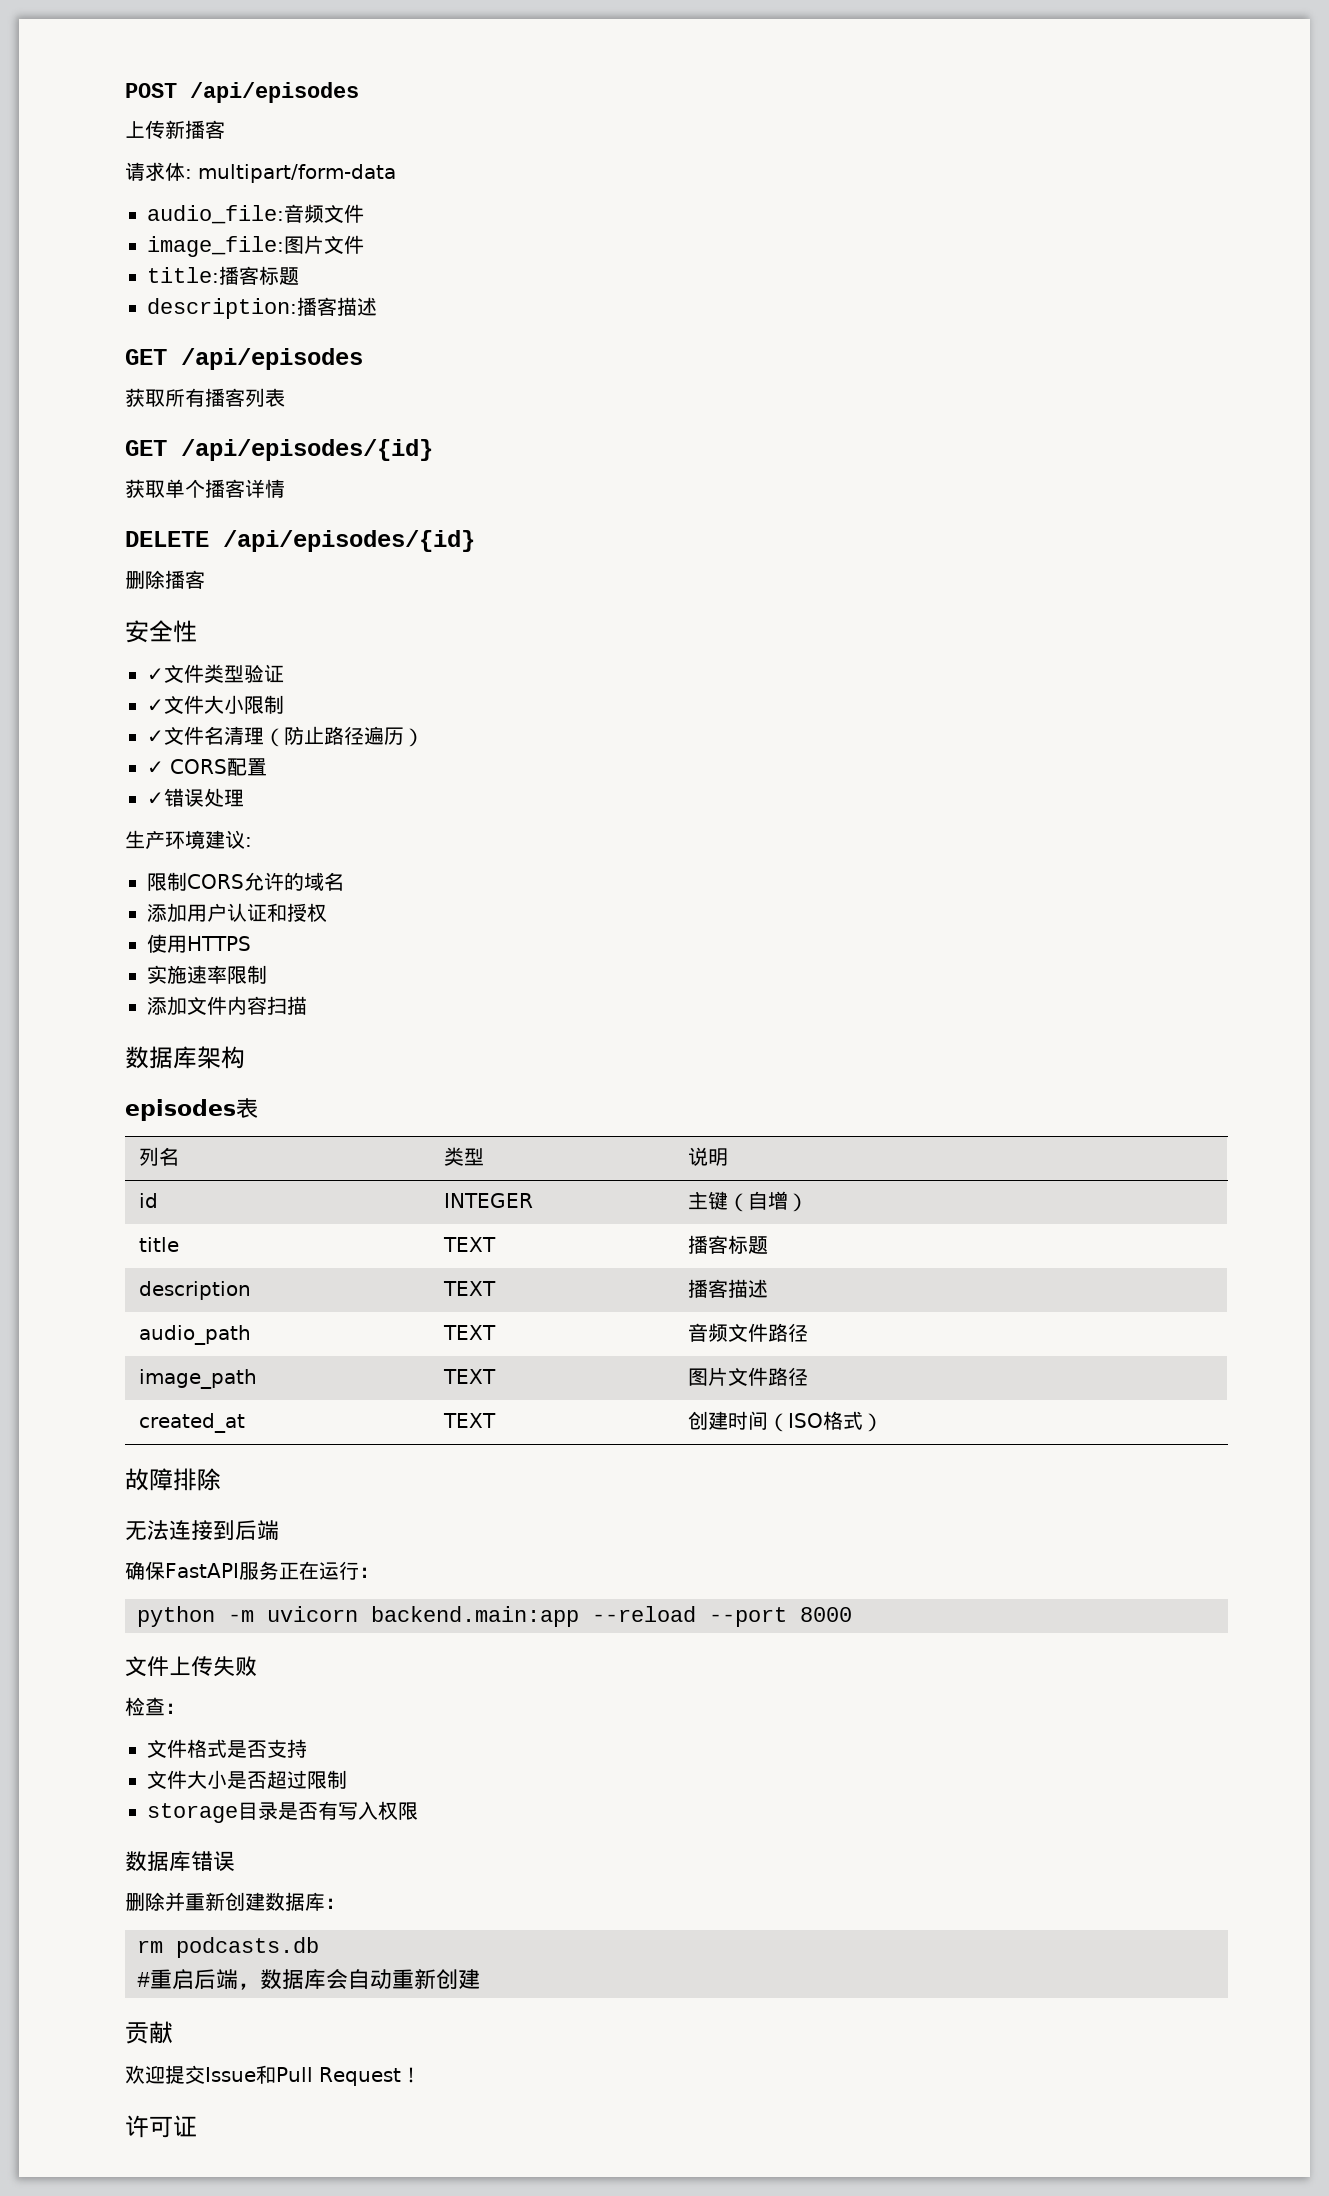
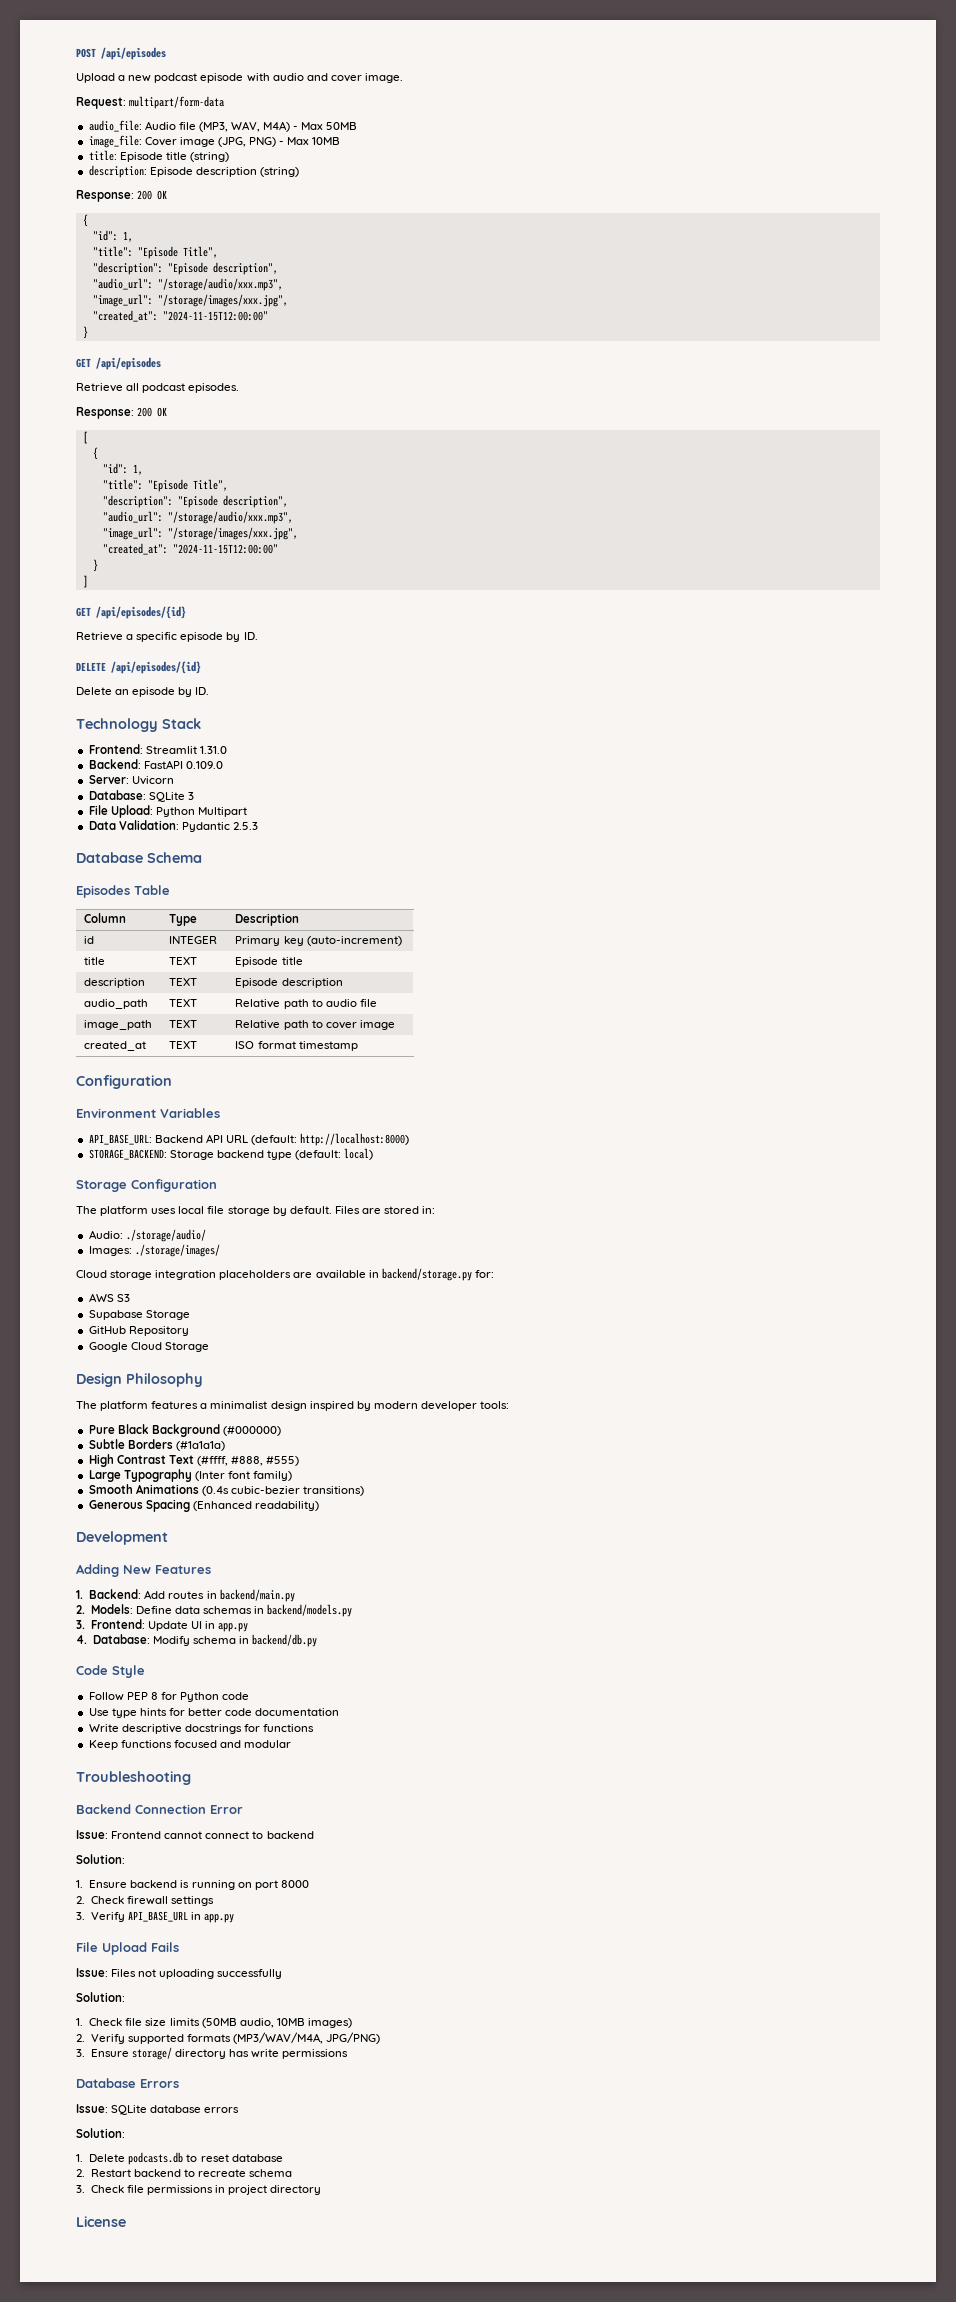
- 上传新播客
- 请求体: multipart/form-data
- audio_file:音频文件
- image_file:图片文件
- title:播客标题
- description:播客描述
+ Upload a new podcast episode with audio and cover image.
+ Request: multipart/form-data
+ audio_file: Audio file (MP3, WAV, M4A) - Max 50MB
+ image_file: Cover image (JPG, PNG) - Max 10MB
+ title: Episode title (string)
+ description: Episode description (string)
+ Response: 200 OK
+ {
+ "id": 1,
+ "title": "Episode Title",
+ "description": "Episode description",
+ "audio_url": "/storage/audio/xxx.mp3",
+ "image_url": "/storage/images/xxx.jpg",
+ "created_at": "2024-11-15T12:00:00"
+ }
  GET /api/episodes
- 获取所有播客列表
+ Retrieve all podcast episodes.
+ Response: 200 OK
+ [
+ {
+ "id": 1,
+ "title": "Episode Title",
+ "description": "Episode description",
+ "audio_url": "/storage/audio/xxx.mp3",
+ "image_url": "/storage/images/xxx.jpg",
+ "created_at": "2024-11-15T12:00:00"
+ }
+ ]
  GET /api/episodes/{id}
- 获取单个播客详情
+ Retrieve a specific episode by ID.
  DELETE /api/episodes/{id}
- 删除播客
- 安全性
- ✓文件类型验证
- ✓文件大小限制
- ✓文件名清理（防止路径遍历）
- ✓ CORS配置
- ✓错误处理
- 生产环境建议:
- 限制CORS允许的域名
- 添加用户认证和授权
- 使用HTTPS
- 实施速率限制
- 添加文件内容扫描
- 数据库架构
- episodes表
- 列名 | 类型 | 说明
+ Delete an episode by ID.
+ Technology Stack
+ Frontend: Streamlit 1.31.0
+ Backend: FastAPI 0.109.0
+ Server: Uvicorn
+ Database: SQLite 3
+ File Upload: Python Multipart
+ Data Validation: Pydantic 2.5.3
+ Database Schema
+ Episodes Table
+ Column | Type | Description
- id | INTEGER | 主键（自增）
+ id | INTEGER | Primary key (auto-increment)
- title | TEXT | 播客标题
+ title | TEXT | Episode title
- description | TEXT | 播客描述
+ description | TEXT | Episode description
- audio_path | TEXT | 音频文件路径
- image_path | TEXT | 图片文件路径
- created_at | TEXT | 创建时间（ISO格式）
- 故障排除
- 无法连接到后端
- 确保FastAPI服务正在运行：
- python -m uvicorn backend.main:app --reload --port 8000
- 文件上传失败
- 检查：
- 文件格式是否支持
- 文件大小是否超过限制
- storage目录是否有写入权限
- 数据库错误
- 删除并重新创建数据库：
- rm podcasts.db
- #重启后端，数据库会自动重新创建
- 贡献
- 欢迎提交Issue和Pull Request！
- 许可证
+ audio_path | TEXT | Relative path to audio file
+ image_path | TEXT | Relative path to cover image
+ created_at | TEXT | ISO format timestamp
+ Configuration
+ Environment Variables
+ API_BASE_URL: Backend API URL (default: http://localhost:8000)
+ STORAGE_BACKEND: Storage backend type (default: local)
+ Storage Configuration
+ The platform uses local file storage by default. Files are stored in:
+ Audio: ./storage/audio/
+ Images: ./storage/images/
+ Cloud storage integration placeholders are available in backend/storage.py for:
+ AWS S3
+ Supabase Storage
+ GitHub Repository
+ Google Cloud Storage
+ Design Philosophy
+ The platform features a minimalist design inspired by modern developer tools:
+ Pure Black Background (#000000)
+ Subtle Borders (#1a1a1a)
+ High Contrast Text (#ffff, #888, #555)
+ Large Typography (Inter font family)
+ Smooth Animations (0.4s cubic-bezier transitions)
+ Generous Spacing (Enhanced readability)
+ Development
+ Adding New Features
+ 1. Backend: Add routes in backend/main.py
+ 2. Models: Define data schemas in backend/models.py
+ 3. Frontend: Update UI in app.py
+ 4. Database: Modify schema in backend/db.py
+ Code Style
+ Follow PEP 8 for Python code
+ Use type hints for better code documentation
+ Write descriptive docstrings for functions
+ Keep functions focused and modular
+ Troubleshooting
+ Backend Connection Error
+ Issue: Frontend cannot connect to backend
+ Solution:
+ 1. Ensure backend is running on port 8000
+ 2. Check firewall settings
+ 3. Verify API_BASE_URL in app.py
+ File Upload Fails
+ Issue: Files not uploading successfully
+ Solution:
+ 1. Check file size limits (50MB audio, 10MB images)
+ 2. Verify supported formats (MP3/WAV/M4A, JPG/PNG)
+ 3. Ensure storage/ directory has write permissions
+ Database Errors
+ Issue: SQLite database errors
+ Solution:
+ 1. Delete podcasts.db to reset database
+ 2. Restart backend to recreate schema
+ 3. Check file permissions in project directory
+ License

